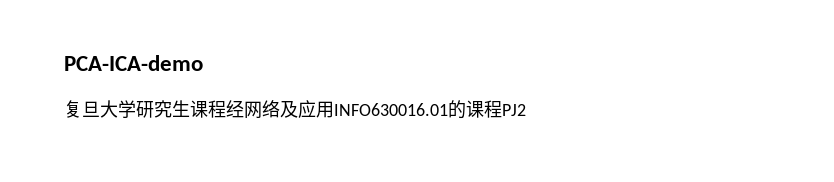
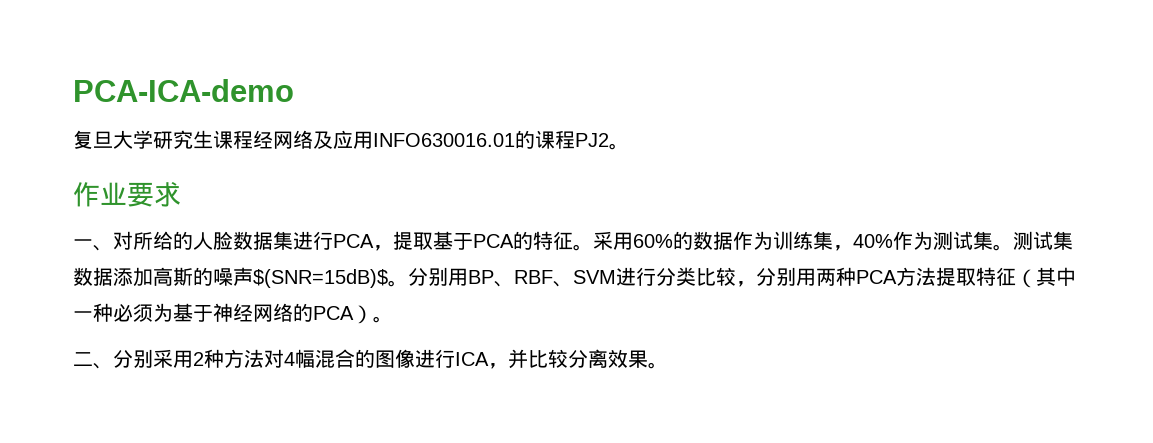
- 复旦大学研究生课程经网络及应用INFO630016.01的课程PJ2
+ 复旦大学研究生课程经网络及应用INFO630016.01的课程PJ2。
+ 作业要求
+ 一、对所给的人脸数据集进行PCA，提取基于PCA的特征。采用60%的数据作为训练集，40%作为测试集。测试集数据添加高斯的噪声$(SNR=15dB)$。分别用BP、RBF、SVM进行分类比较，分别用两种PCA方法提取特征（其中一种必须为基于神经网络的PCA）。
+ 二、分别采用2种方法对4幅混合的图像进行ICA，并比较分离效果。

